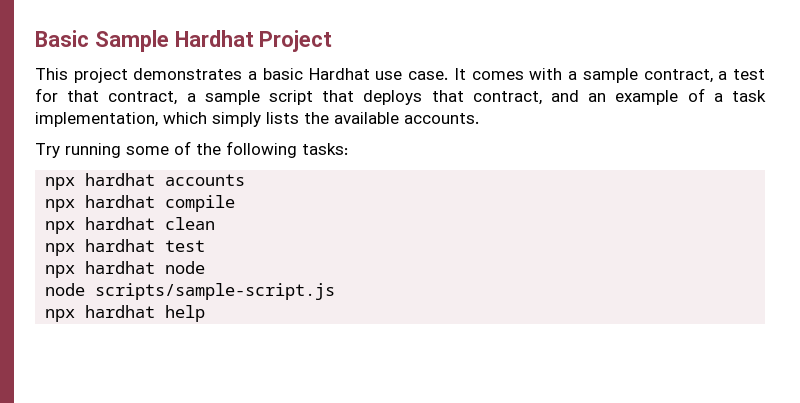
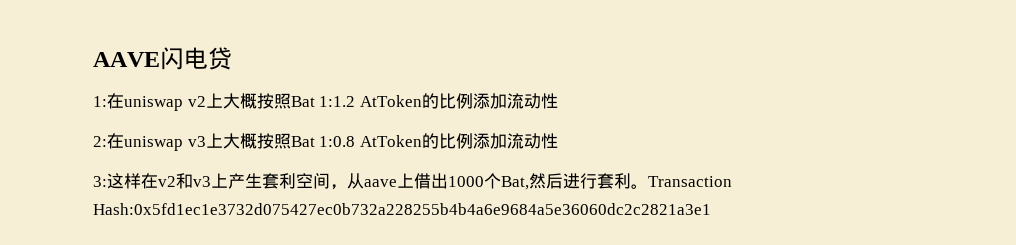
- Basic Sample Hardhat Project
- This project demonstrates a basic Hardhat use case. It comes with a sample contract, a test for that contract, a sample script that deploys that contract, and an example of a task implementation, which simply lists the available accounts.
- Try running some of the following tasks:
- npx hardhat accounts
- npx hardhat compile
- npx hardhat clean
- npx hardhat test
- npx hardhat node
- node scripts/sample-script.js
- npx hardhat help
+ AAVE闪电贷
+ 1:在uniswap v2上大概按照Bat 1:1.2 AtToken的比例添加流动性
+ 2:在uniswap v3上大概按照Bat 1:0.8 AtToken的比例添加流动性
+ 3:这样在v2和v3上产生套利空间，从aave上借出1000个Bat,然后进行套利。Transaction Hash:0x5fd1ec1e3732d075427ec0b732a228255b4b4a6e9684a5e36060dc2c2821a3e1

